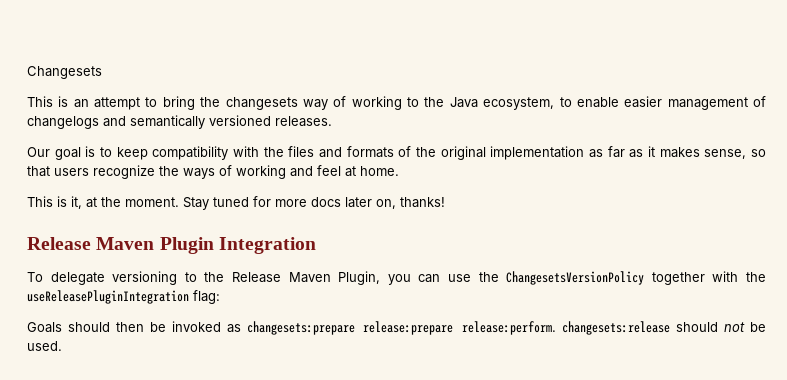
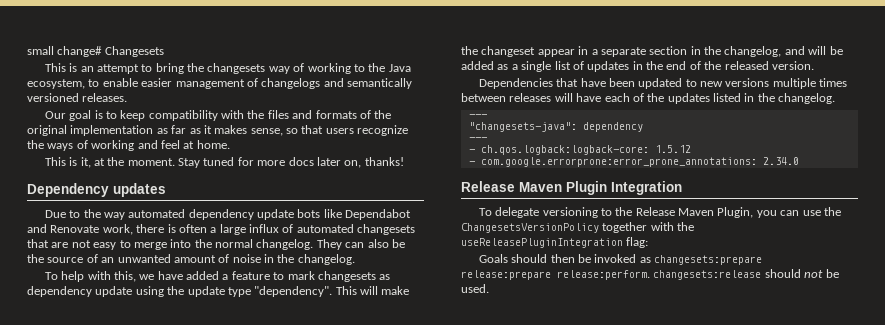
- Changesets
+ small change# Changesets
+ Dependency updates
+ Due to the way automated dependency update bots like Dependabot and Renovate work, there is often a large influx of automated changesets that are not easy to merge into the normal changelog. They can also be the source of an unwanted amount of noise in the changelog.
+ To help with this, we have added a feature to mark changesets as dependency update using the update type "dependency". This will make the changeset appear in a separate section in the changelog, and will be added as a single list of updates in the end of the released version.
+ Dependencies that have been updated to new versions multiple times between releases will have each of the updates listed in the changelog.
+ ---
+ "changesets-java": dependency
+ ---
+ - ch.qos.logback:logback-core: 1.5.12
+ - com.google.errorprone:error_prone_annotations: 2.34.0

